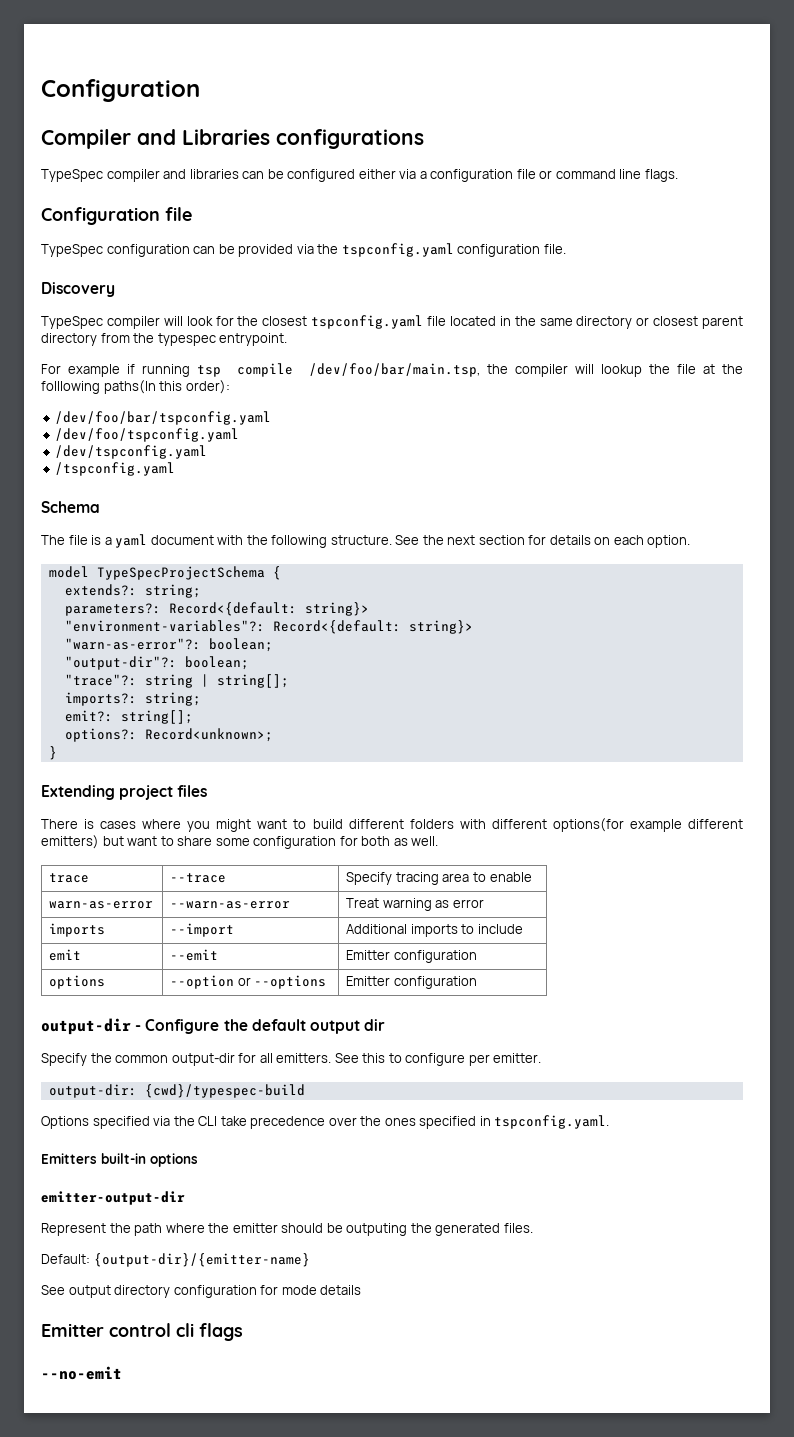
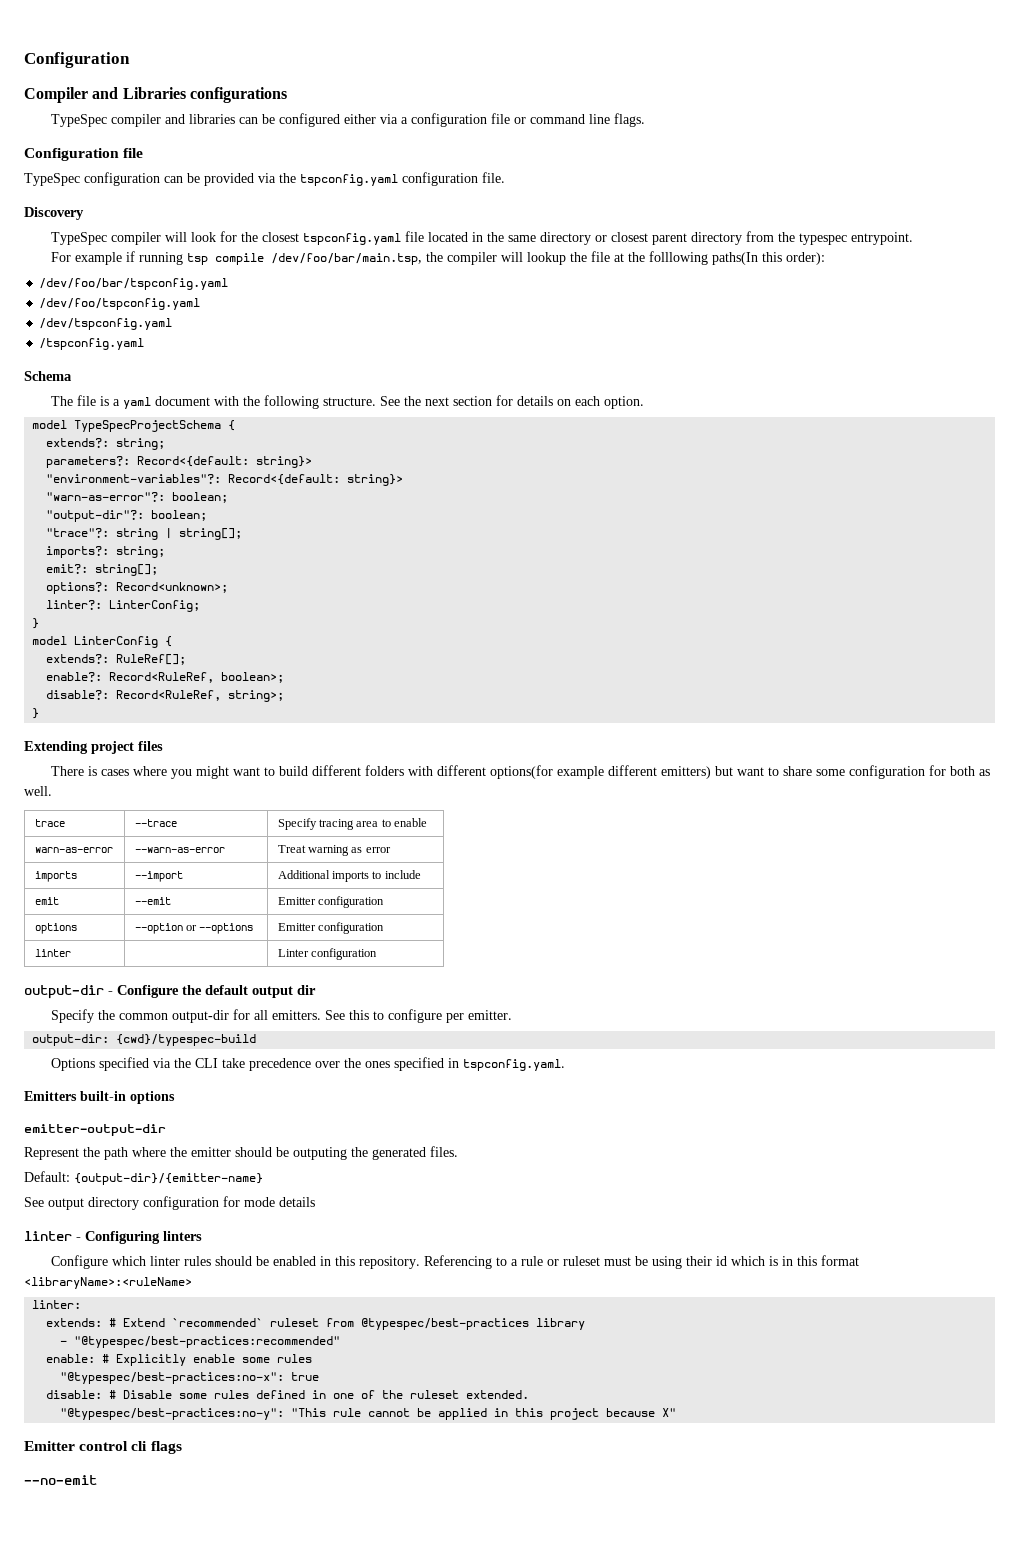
+ linter?: LinterConfig;
+ }
+ model LinterConfig {
+ extends?: RuleRef[];
+ enable?: Record<RuleRef, boolean>;
+ disable?: Record<RuleRef, string>;
+ linter | | Linter configuration
+ linter - Configuring linters
+ Configure which linter rules should be enabled in this repository. Referencing to a rule or ruleset must be using their id which is in this format <libraryName>:<ruleName>
+ linter:
+ extends: # Extend `recommended` ruleset from @typespec/best-practices library
+ - "@typespec/best-practices:recommended"
+ enable: # Explicitly enable some rules
+ "@typespec/best-practices:no-x": true
+ disable: # Disable some rules defined in one of the ruleset extended.
+ "@typespec/best-practices:no-y": "This rule cannot be applied in this project because X"

